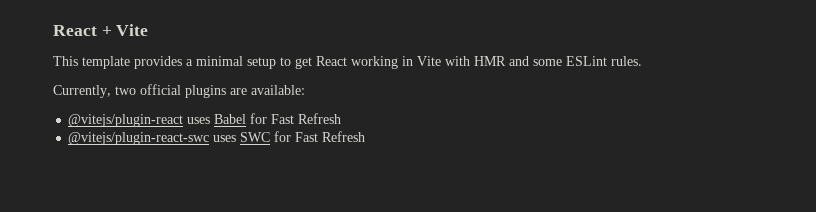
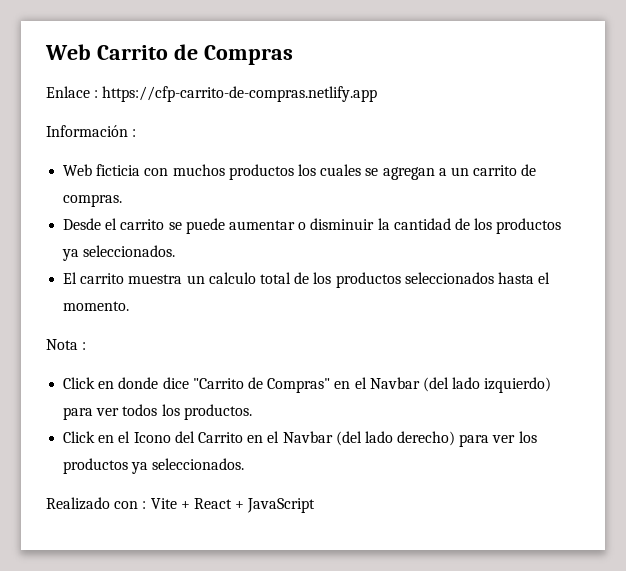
- React + Vite
- This template provides a minimal setup to get React working in Vite with HMR and some ESLint rules.
- Currently, two official plugins are available:
- @vitejs/plugin-react uses Babel for Fast Refresh
- @vitejs/plugin-react-swc uses SWC for Fast Refresh
+ Web Carrito de Compras
+ Enlace : https://cfp-carrito-de-compras.netlify.app
+ Información :
+ Web ficticia con muchos productos los cuales se agregan a un carrito de compras.
+ Desde el carrito se puede aumentar o disminuir la cantidad de los productos ya seleccionados.
+ El carrito muestra un calculo total de los productos seleccionados hasta el momento.
+ Nota :
+ Click en donde dice "Carrito de Compras" en el Navbar (del lado izquierdo) para ver todos los productos.
+ Click en el Icono del Carrito en el Navbar (del lado derecho) para ver los productos ya seleccionados.
+ Realizado con : Vite + React + JavaScript

